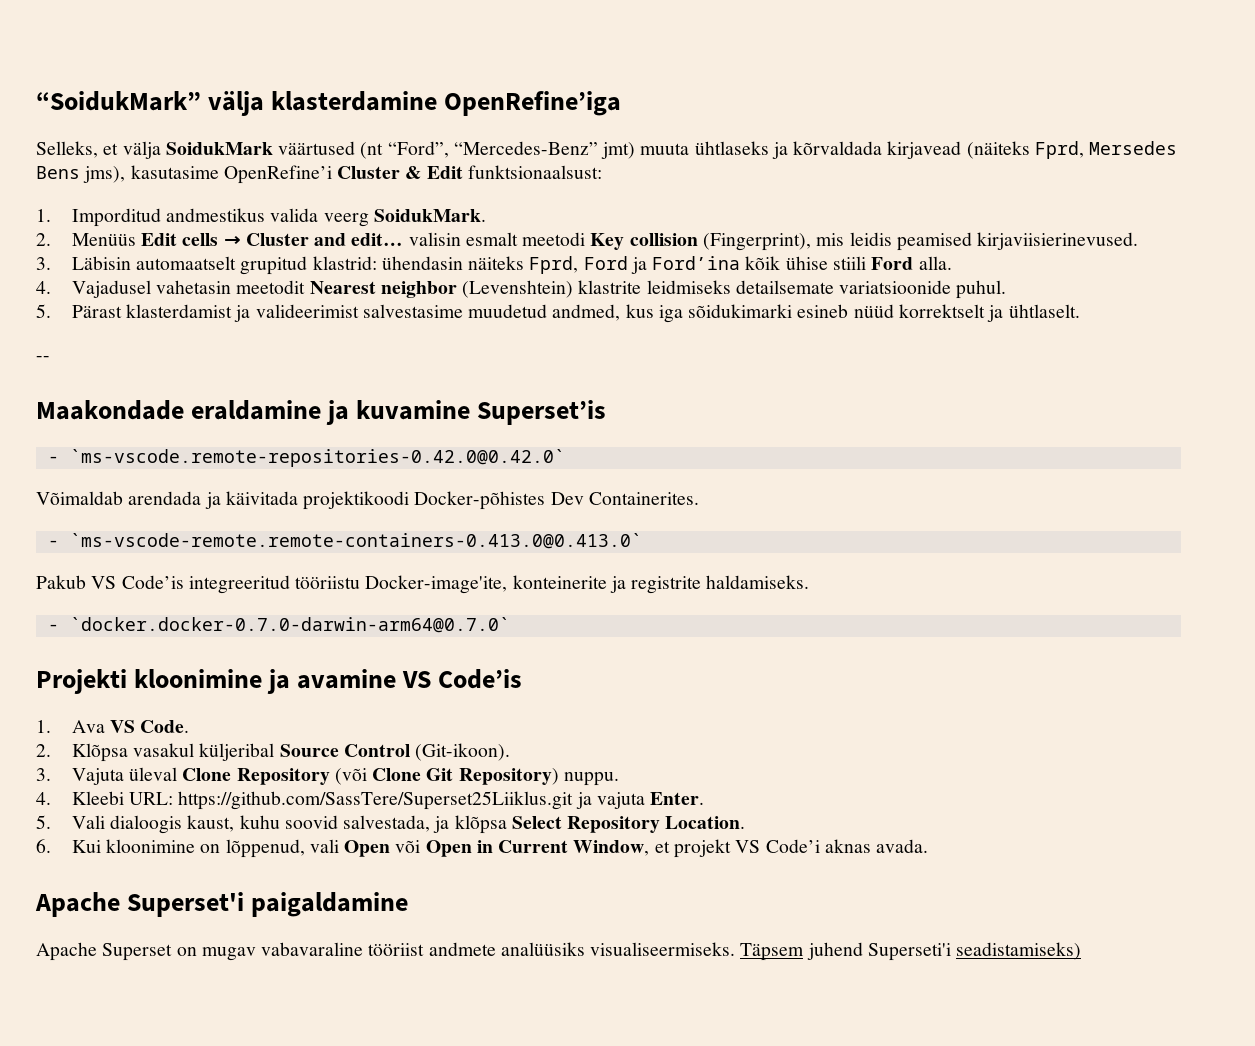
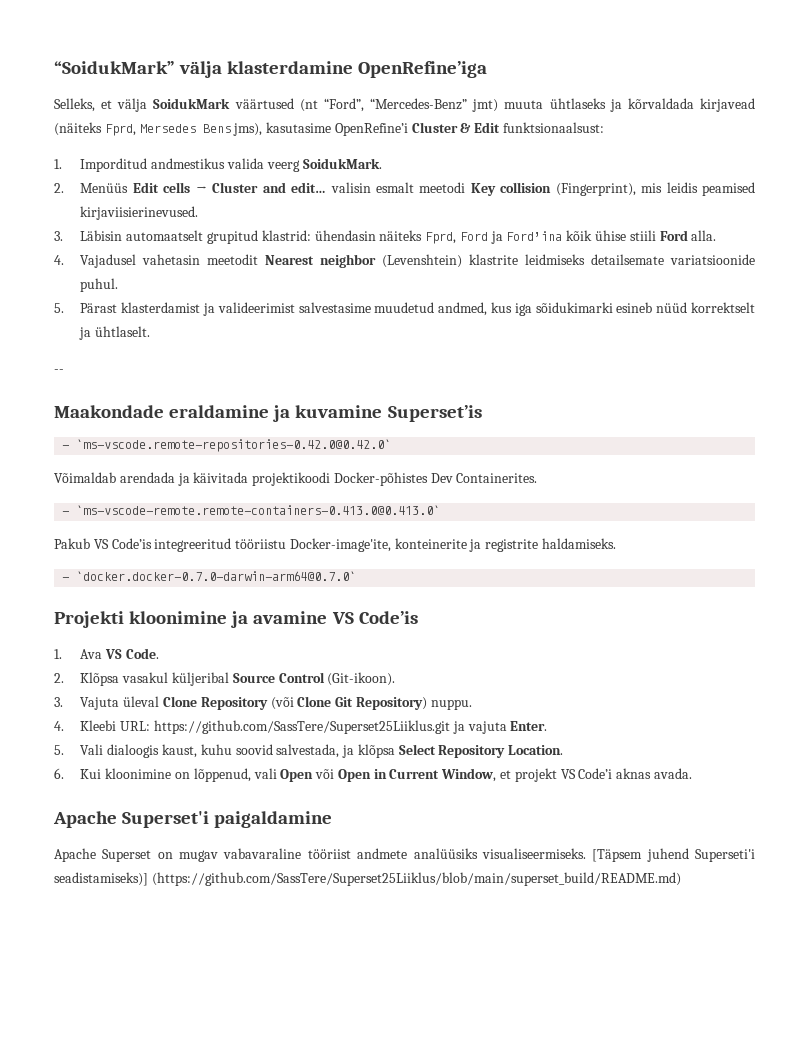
- Täpsem juhend Superseti'i seadistamiseks)
+ [Täpsem juhend Superseti'i seadistamiseks)] (https://github.com/SassTere/Superset25Liiklus/blob/main/superset_build/README.md)

